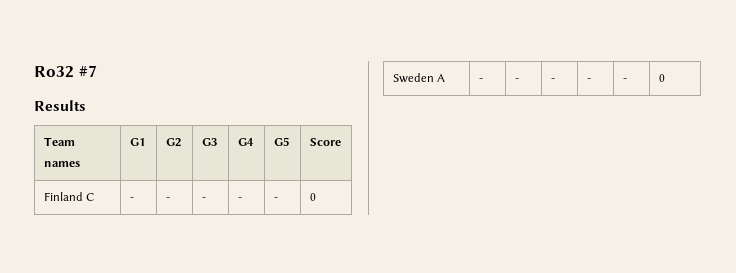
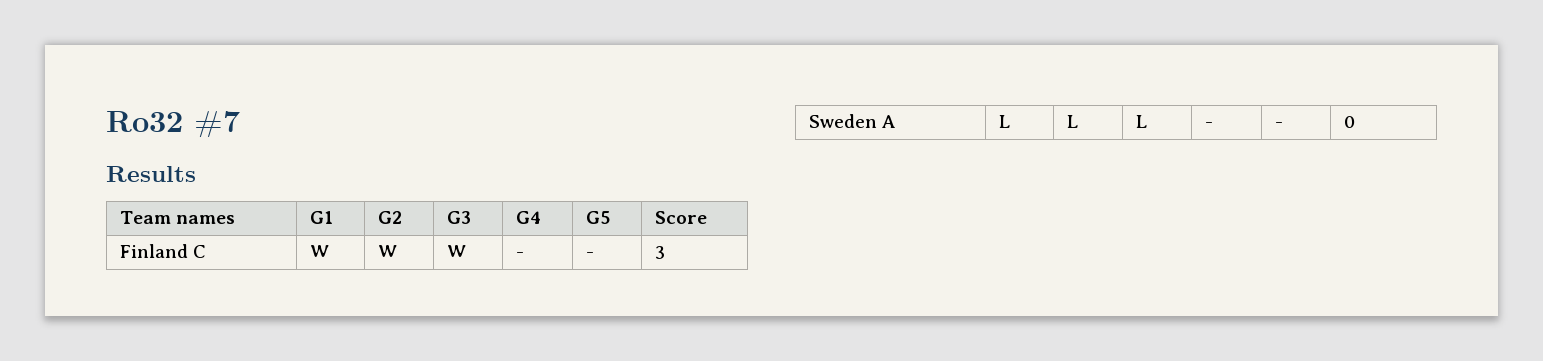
- Finland C | - | - | - | - | - | 0
- Sweden A | - | - | - | - | - | 0
+ Finland C | W | W | W | - | - | 3
+ Sweden A | L | L | L | - | - | 0

